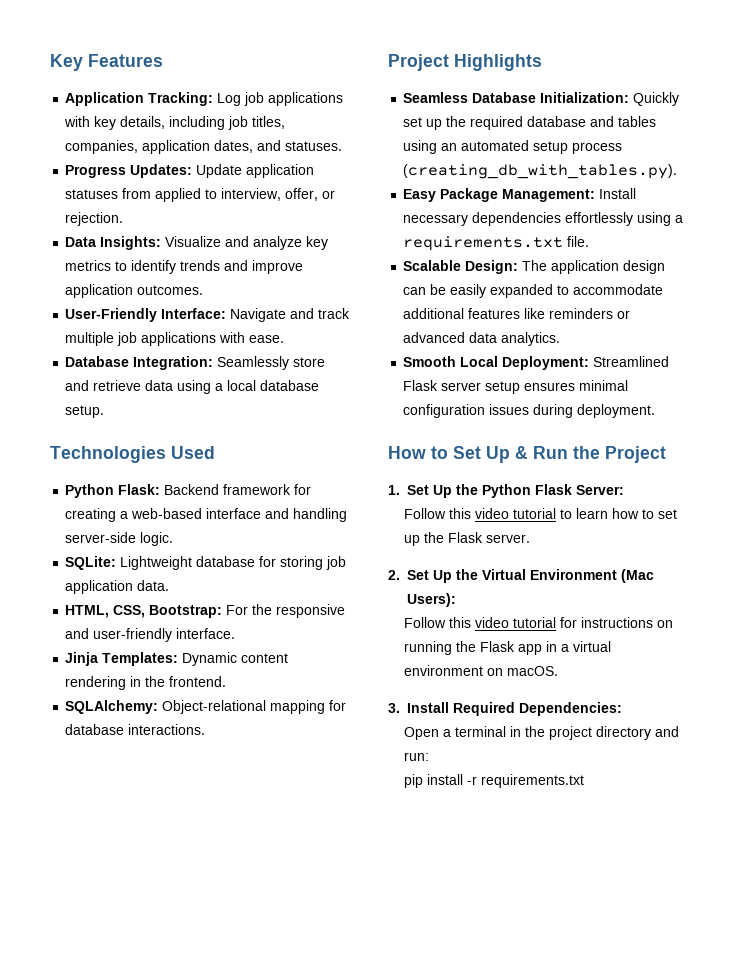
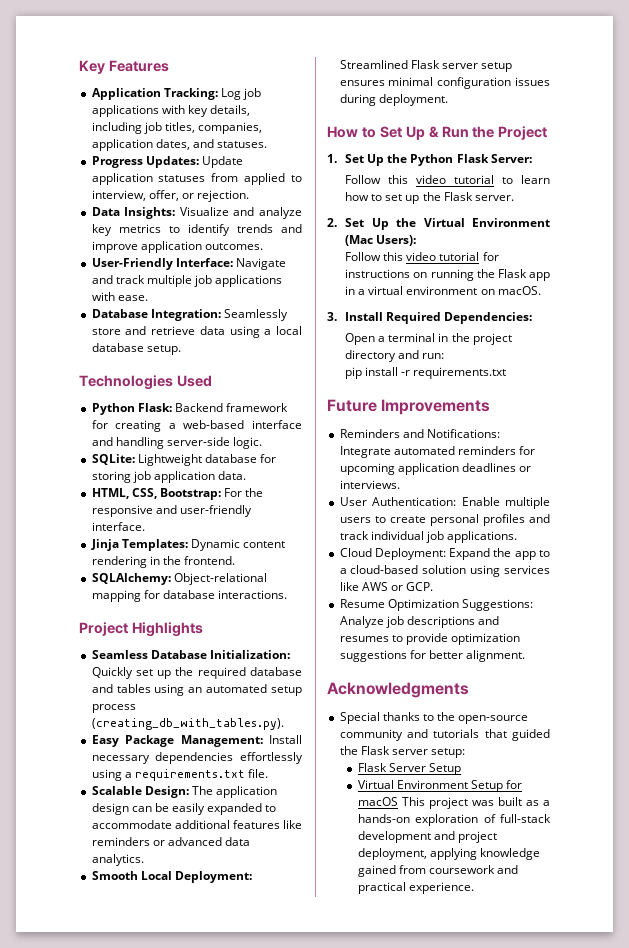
+ Future Improvements
+ Reminders and Notifications: Integrate automated reminders for upcoming application deadlines or interviews.
+ User Authentication: Enable multiple users to create personal profiles and track individual job applications.
+ Cloud Deployment: Expand the app to a cloud-based solution using services like AWS or GCP.
+ Resume Optimization Suggestions: Analyze job descriptions and resumes to provide optimization suggestions for better alignment.
+ Acknowledgments
+ Special thanks to the open-source community and tutorials that guided the Flask server setup:
+ Flask Server Setup
+ Virtual Environment Setup for macOS This project was built as a hands-on exploration of full-stack development and project deployment, applying knowledge gained from coursework and practical experience.

